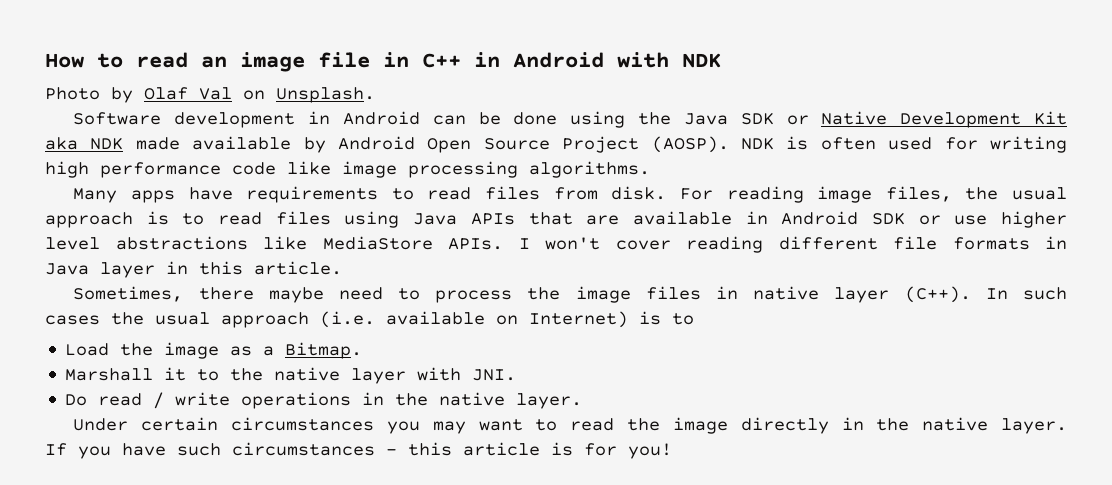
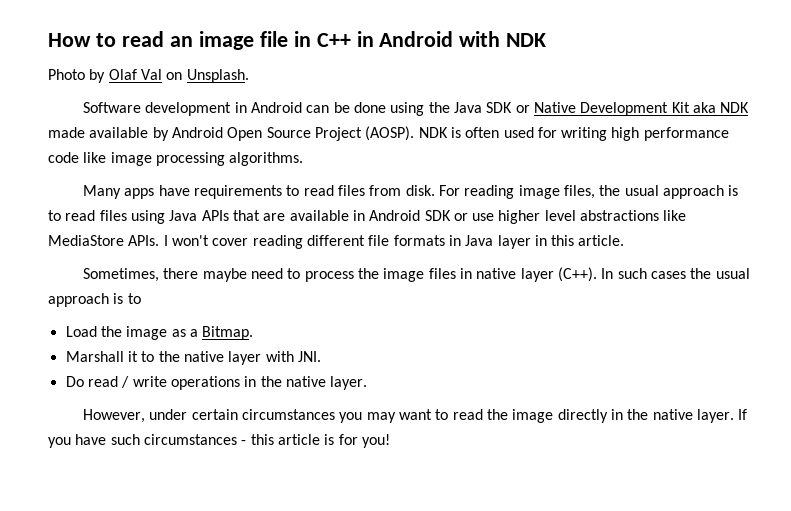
- In such cases the usual approach (i.e. available on Internet) is to
+ In such cases the usual approach is to
- Under certain circumstances you may want to read the image directly in the native layer.
+ However, under certain circumstances you may want to read the image directly in the native layer.

